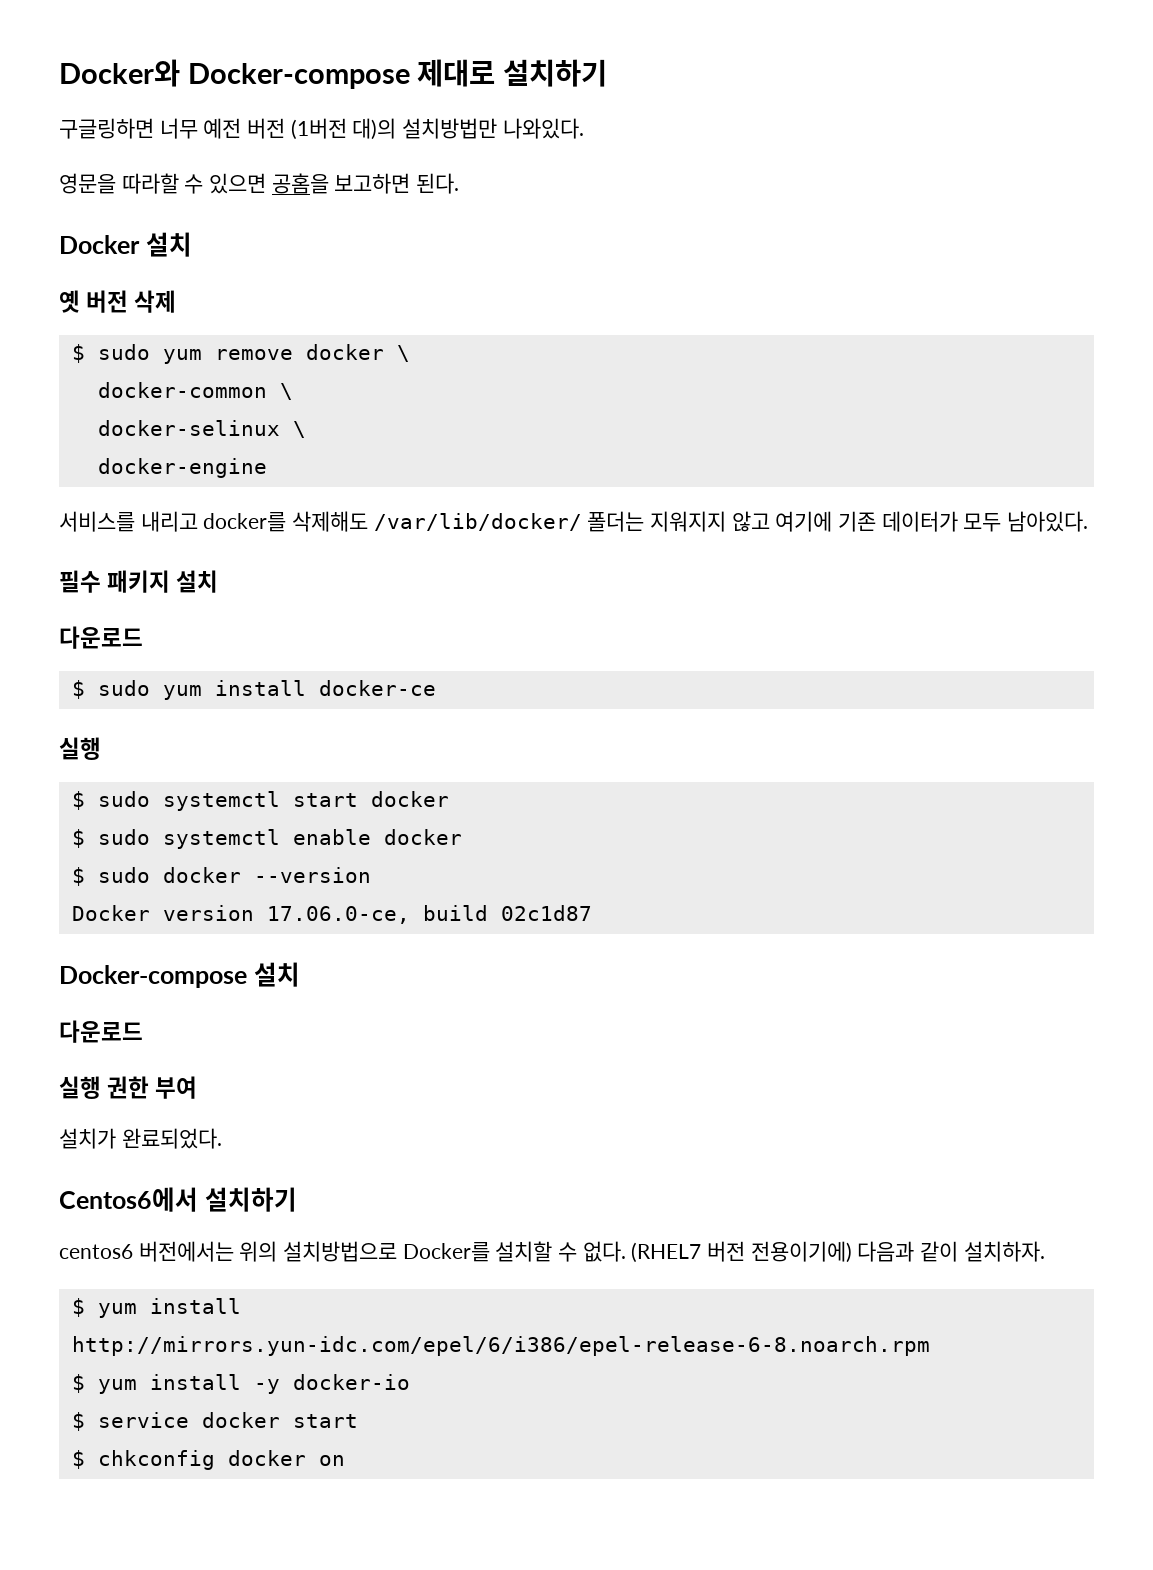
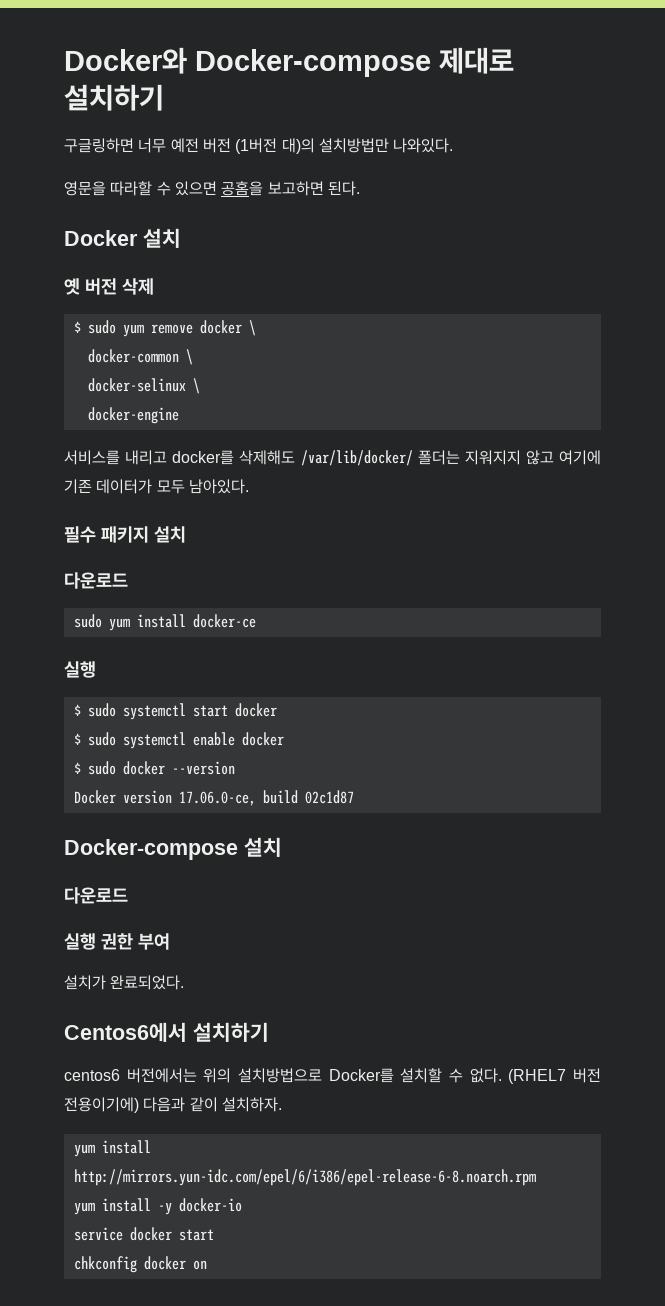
- $ sudo yum install docker-ce
+ sudo yum install docker-ce
- $ yum install http://mirrors.yun-idc.com/epel/6/i386/epel-release-6-8.noarch.rpm
+ yum install http://mirrors.yun-idc.com/epel/6/i386/epel-release-6-8.noarch.rpm
- $ yum install -y docker-io
+ yum install -y docker-io
- $ service docker start
+ service docker start
- $ chkconfig docker on
+ chkconfig docker on

